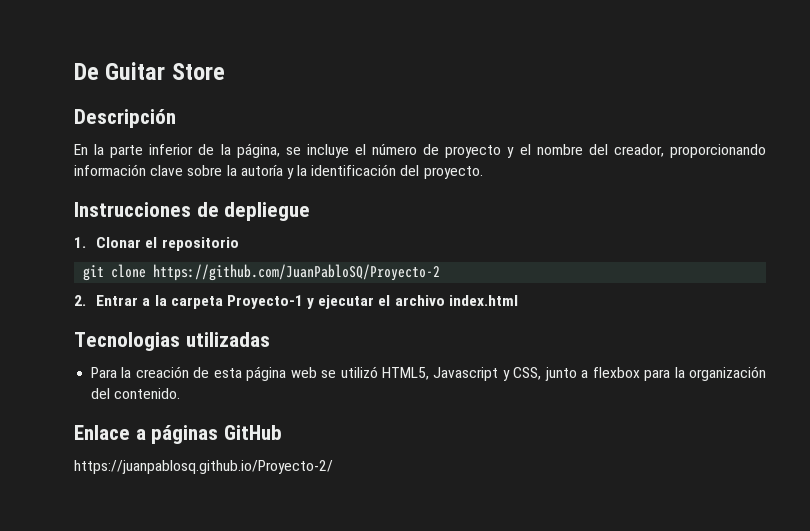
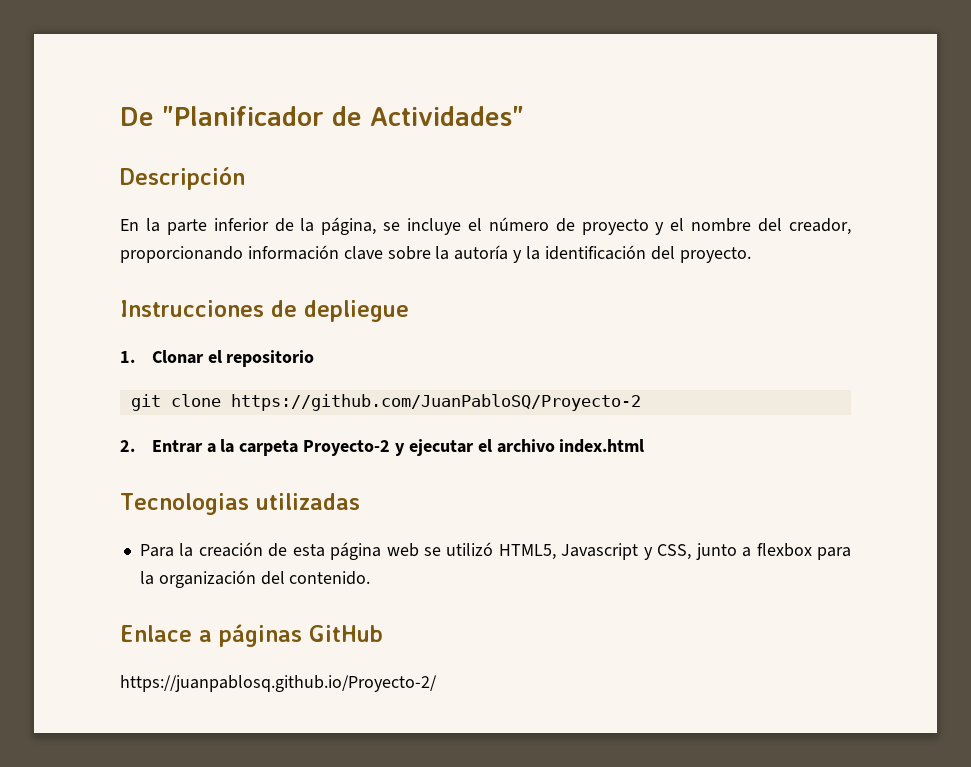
- De Guitar Store
+ De "Planificador de Actividades"
- 2. Entrar a la carpeta Proyecto-1 y ejecutar el archivo index.html
+ 2. Entrar a la carpeta Proyecto-2 y ejecutar el archivo index.html

